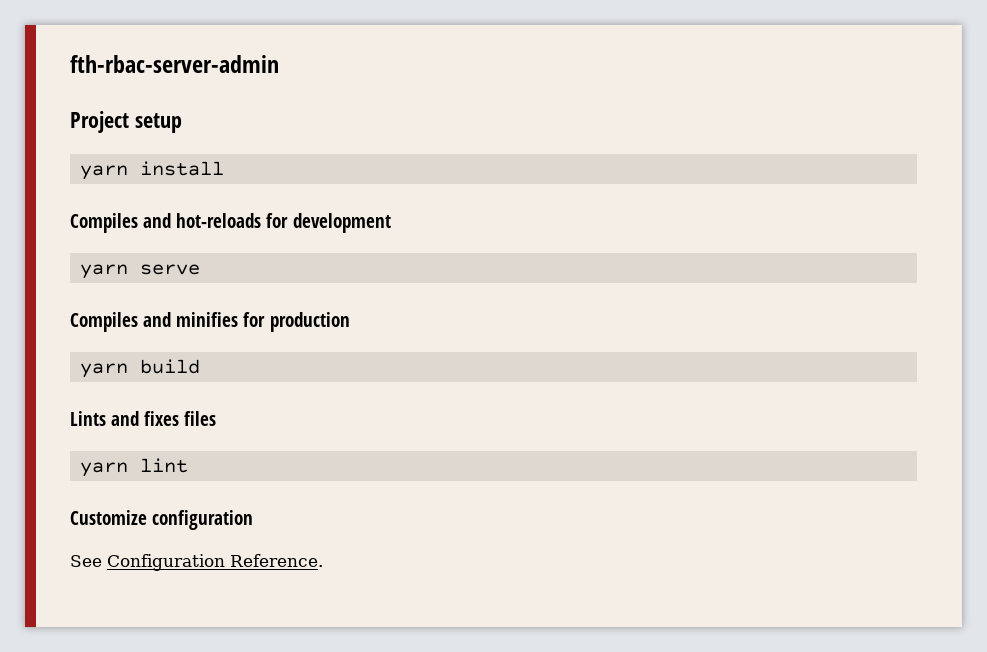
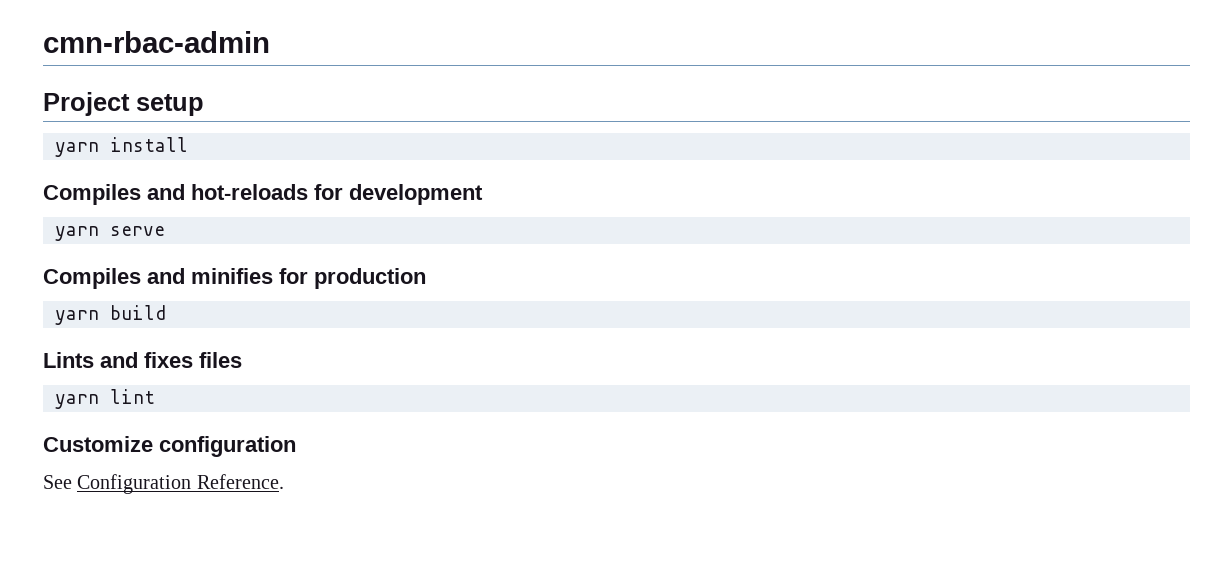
- fth-rbac-server-admin
+ cmn-rbac-admin

